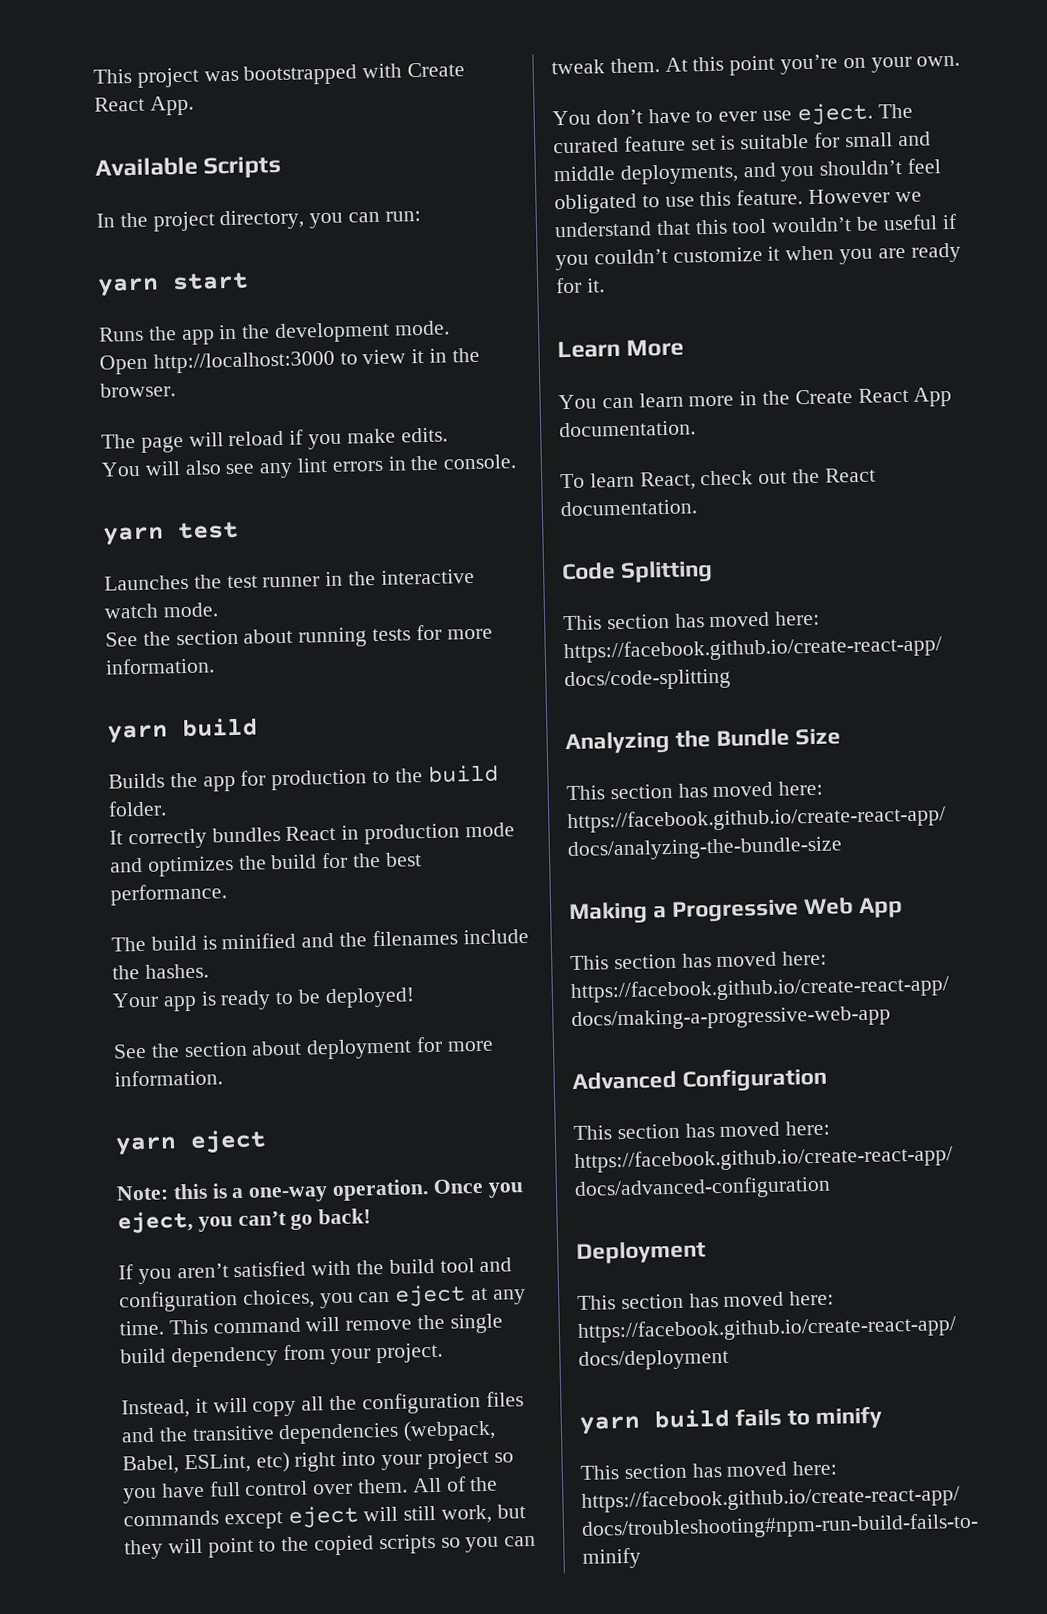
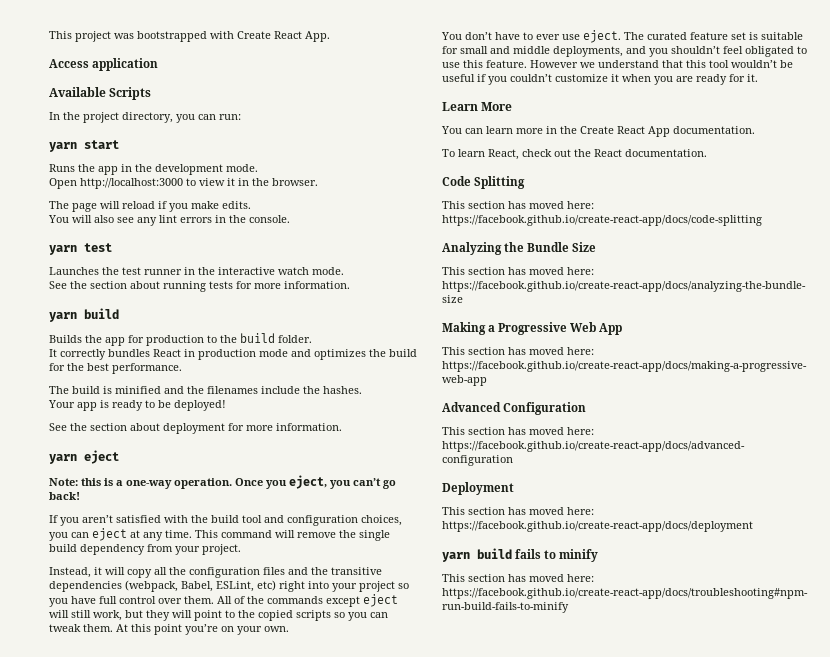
+ Access application

